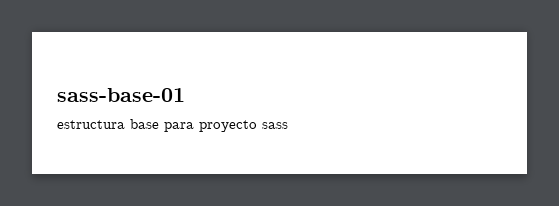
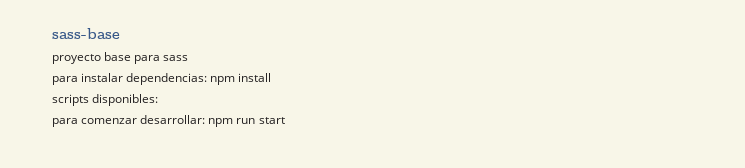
- sass-base-01
- estructura base para proyecto sass
+ sass-base
+ proyecto base para sass
+ para instalar dependencias: npm install
+ scripts disponibles:
+ para comenzar desarrollar: npm run start

